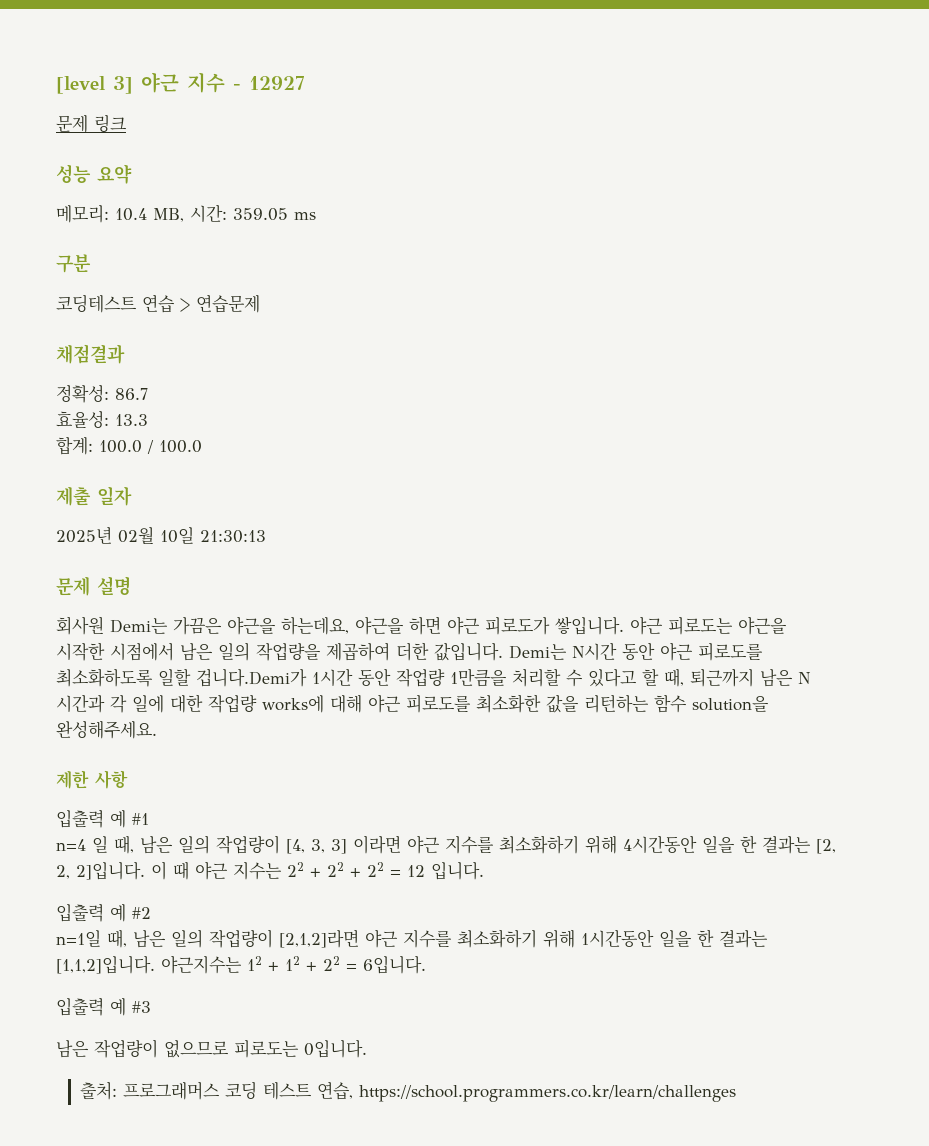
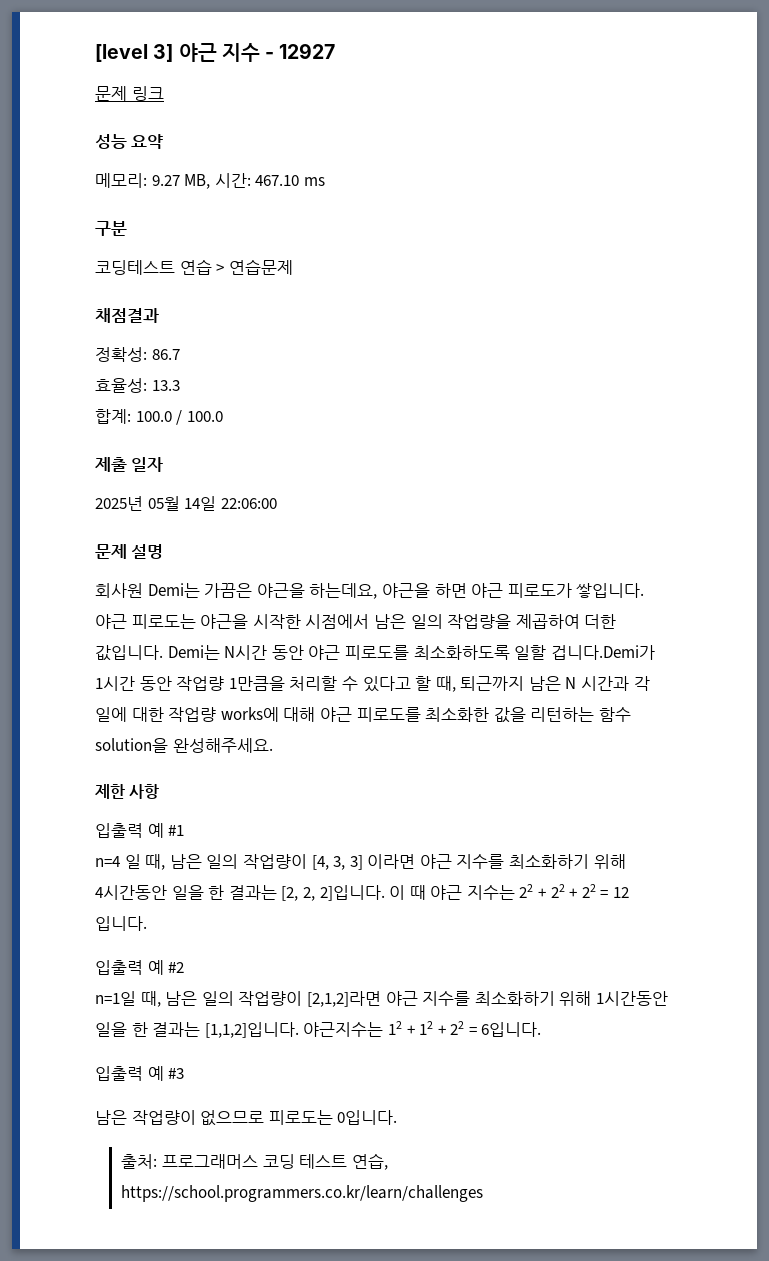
- 메모리: 10.4 MB, 시간: 359.05 ms
+ 메모리: 9.27 MB, 시간: 467.10 ms
- 2025년 02월 10일 21:30:13
+ 2025년 05월 14일 22:06:00

